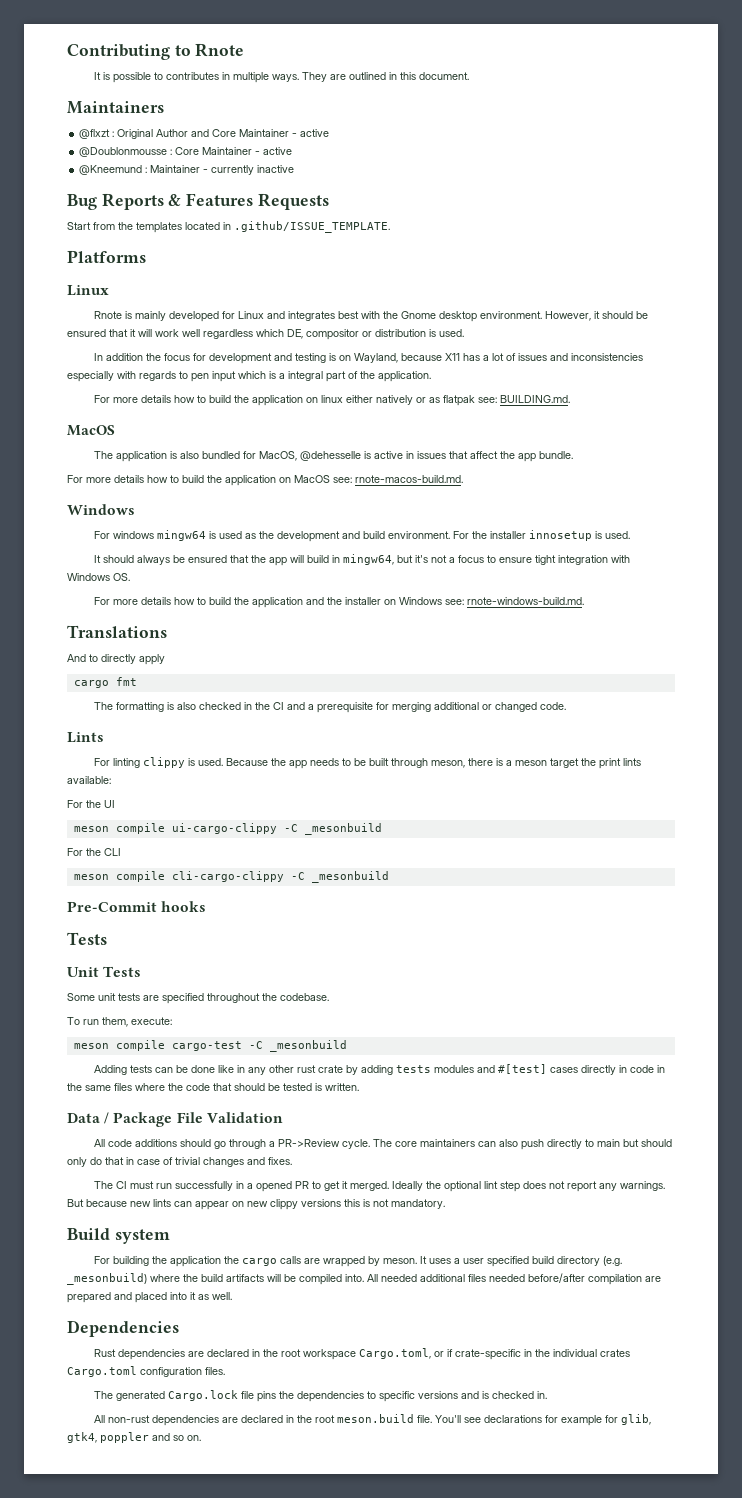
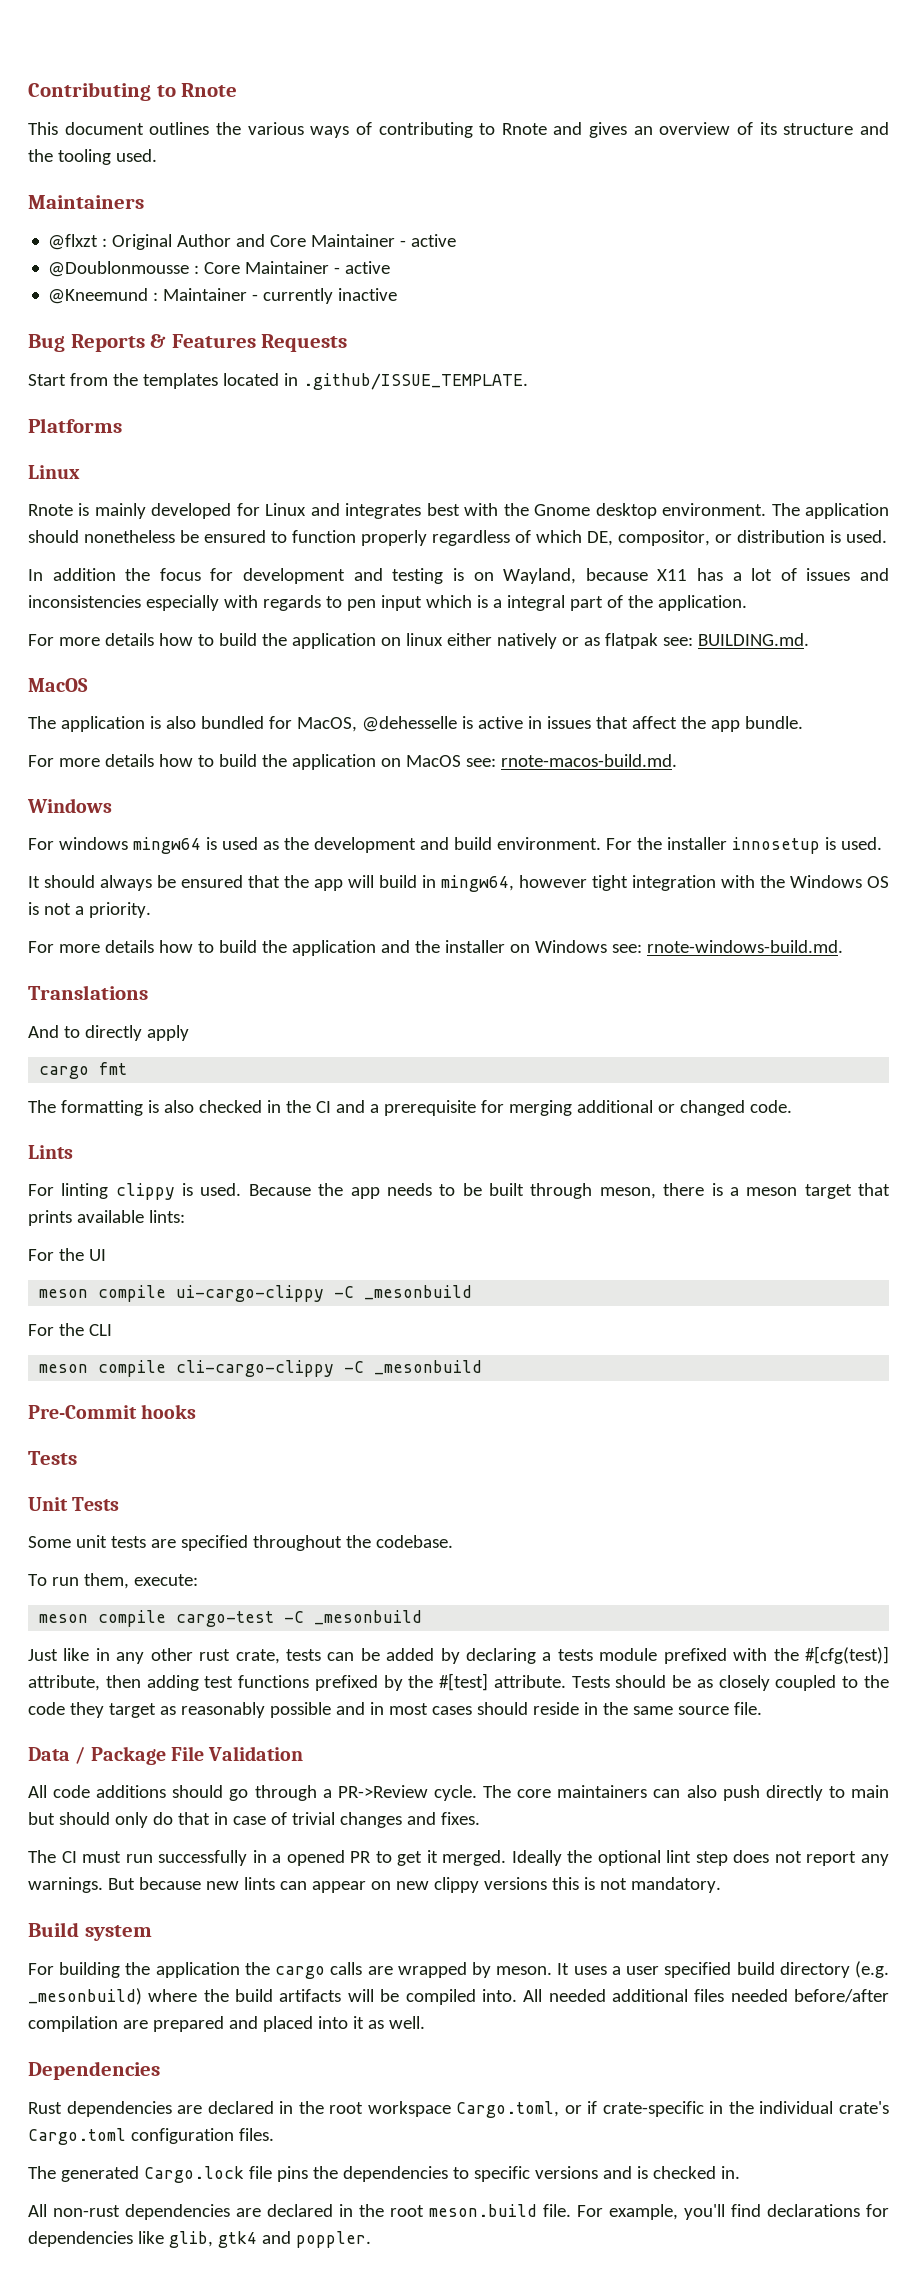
- It is possible to contributes in multiple ways. They are outlined in this document.
+ This document outlines the various ways of contributing to Rnote and gives an overview of its structure and the tooling used.
- However, it should be ensured that it will work well regardless which DE, compositor or distribution is used.
+ The application should nonetheless be ensured to function properly regardless of which DE, compositor, or distribution is used.
- It should always be ensured that the app will build in mingw64, but it's not a focus to ensure tight integration with Windows OS.
+ It should always be ensured that the app will build in mingw64, however tight integration with the Windows OS is not a priority.
- Because the app needs to be built through meson, there is a meson target the print lints available:
+ Because the app needs to be built through meson, there is a meson target that prints available lints:
- Adding tests can be done like in any other rust crate by adding tests modules and #[test] cases directly in code in the same files where the code that should be tested is written.
+ Just like in any other rust crate, tests can be added by declaring a tests module prefixed with the #[cfg(test)] attribute, then adding test functions prefixed by the #[test] attribute. Tests should be as closely coupled to the code they target as reasonably possible and in most cases should reside in the same source file.
- Rust dependencies are declared in the root workspace Cargo.toml, or if crate-specific in the individual crates Cargo.toml configuration files.
+ Rust dependencies are declared in the root workspace Cargo.toml, or if crate-specific in the individual crate's Cargo.toml configuration files.
- You'll see declarations for example for glib, gtk4, poppler and so on.
+ For example, you'll find declarations for dependencies like glib, gtk4 and poppler.

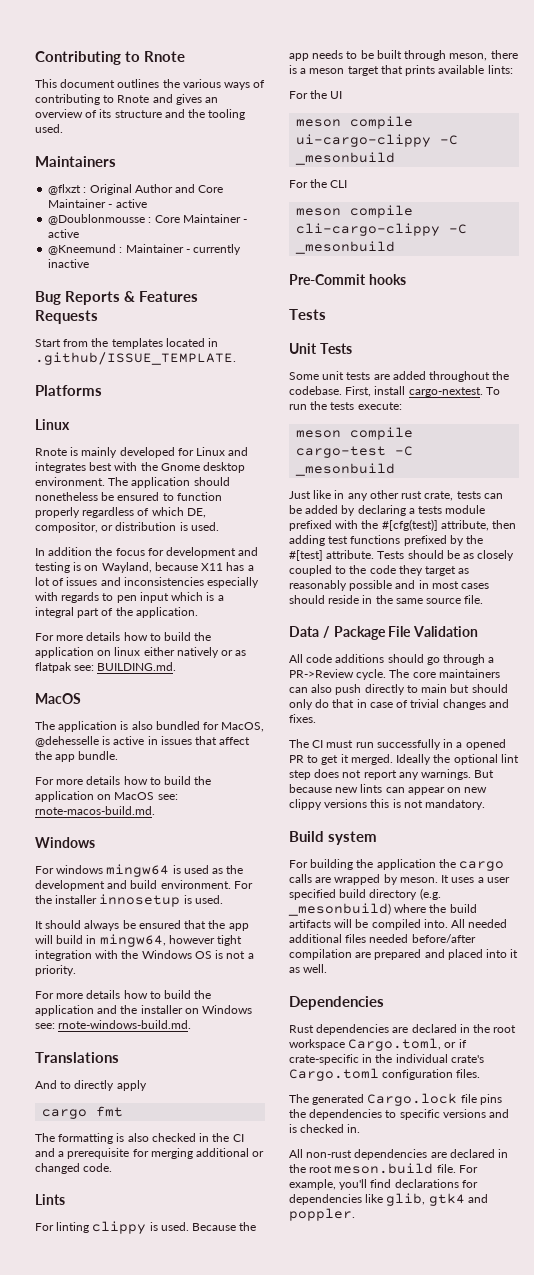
- Some unit tests are specified throughout the codebase.
- To run them, execute:
+ Some unit tests are added throughout the codebase. First, install cargo-nextest. To run the tests execute:

